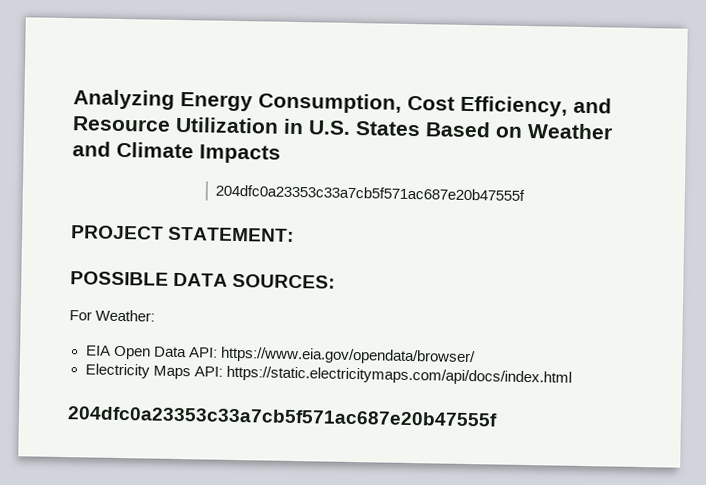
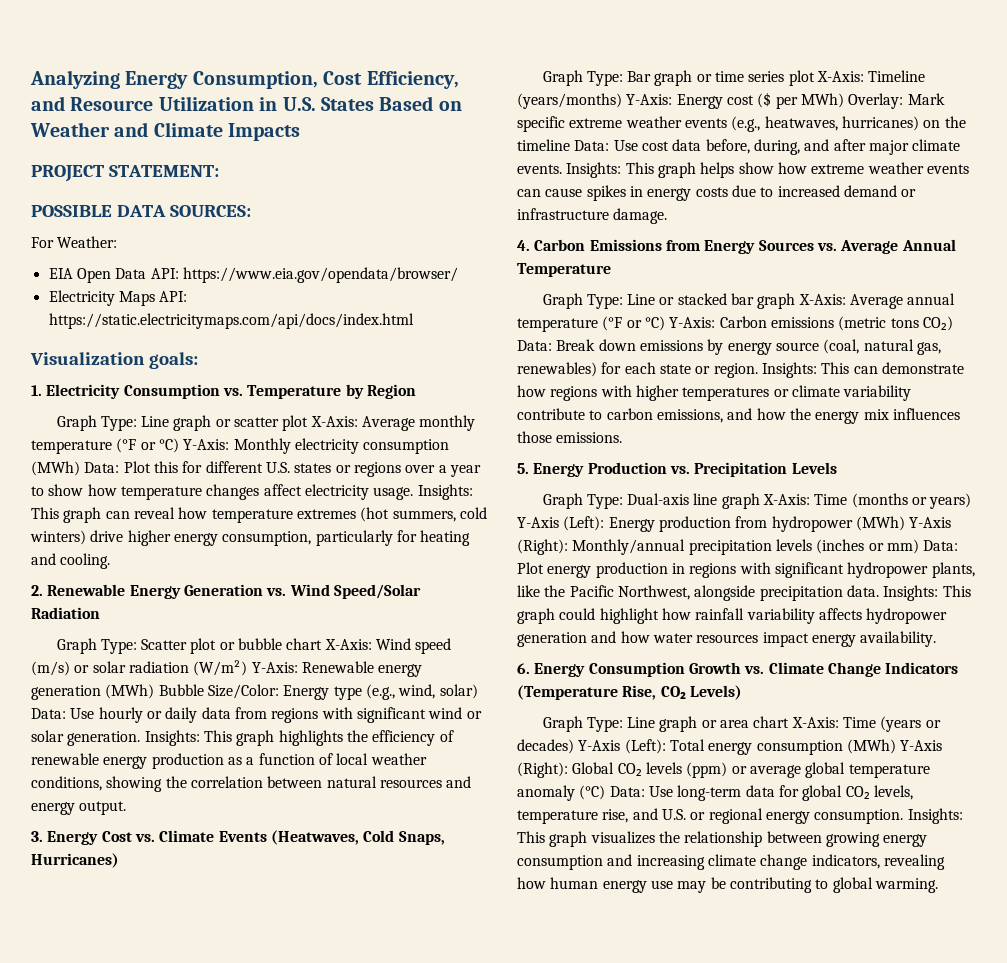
  Analyzing Energy Consumption, Cost Efficiency, and Resource Utilization in U.S. States Based on Weather and Climate Impacts
- 204dfc0a23353c33a7cb5f571ac687e20b47555f
  Electricity Maps API: https://static.electricitymaps.com/api/docs/index.html
- 204dfc0a23353c33a7cb5f571ac687e20b47555f
+ Visualization goals:
+ 1. Electricity Consumption vs. Temperature by Region
+ Graph Type: Line graph or scatter plot X-Axis: Average monthly temperature (°F or °C) Y-Axis: Monthly electricity consumption (MWh) Data: Plot this for different U.S. states or regions over a year to show how temperature changes affect electricity usage. Insights: This graph can reveal how temperature extremes (hot summers, cold winters) drive higher energy consumption, particularly for heating and cooling.
+ 2. Renewable Energy Generation vs. Wind Speed/Solar Radiation
+ Graph Type: Scatter plot or bubble chart X-Axis: Wind speed (m/s) or solar radiation (W/m²) Y-Axis: Renewable energy generation (MWh) Bubble Size/Color: Energy type (e.g., wind, solar) Data: Use hourly or daily data from regions with significant wind or solar generation. Insights: This graph highlights the efficiency of renewable energy production as a function of local weather conditions, showing the correlation between natural resources and energy output.
+ 3. Energy Cost vs. Climate Events (Heatwaves, Cold Snaps, Hurricanes)
+ Graph Type: Bar graph or time series plot X-Axis: Timeline (years/months) Y-Axis: Energy cost ($ per MWh) Overlay: Mark specific extreme weather events (e.g., heatwaves, hurricanes) on the timeline Data: Use cost data before, during, and after major climate events. Insights: This graph helps show how extreme weather events can cause spikes in energy costs due to increased demand or infrastructure damage.
+ 4. Carbon Emissions from Energy Sources vs. Average Annual Temperature
+ Graph Type: Line or stacked bar graph X-Axis: Average annual temperature (°F or °C) Y-Axis: Carbon emissions (metric tons CO₂) Data: Break down emissions by energy source (coal, natural gas, renewables) for each state or region. Insights: This can demonstrate how regions with higher temperatures or climate variability contribute to carbon emissions, and how the energy mix influences those emissions.
+ 5. Energy Production vs. Precipitation Levels
+ Graph Type: Dual-axis line graph X-Axis: Time (months or years) Y-Axis (Left): Energy production from hydropower (MWh) Y-Axis (Right): Monthly/annual precipitation levels (inches or mm) Data: Plot energy production in regions with significant hydropower plants, like the Pacific Northwest, alongside precipitation data. Insights: This graph could highlight how rainfall variability affects hydropower generation and how water resources impact energy availability.
+ 6. Energy Consumption Growth vs. Climate Change Indicators (Temperature Rise, CO₂ Levels)
+ Graph Type: Line graph or area chart X-Axis: Time (years or decades) Y-Axis (Left): Total energy consumption (MWh) Y-Axis (Right): Global CO₂ levels (ppm) or average global temperature anomaly (°C) Data: Use long-term data for global CO₂ levels, temperature rise, and U.S. or regional energy consumption. Insights: This graph visualizes the relationship between growing energy consumption and increasing climate change indicators, revealing how human energy use may be contributing to global warming.

